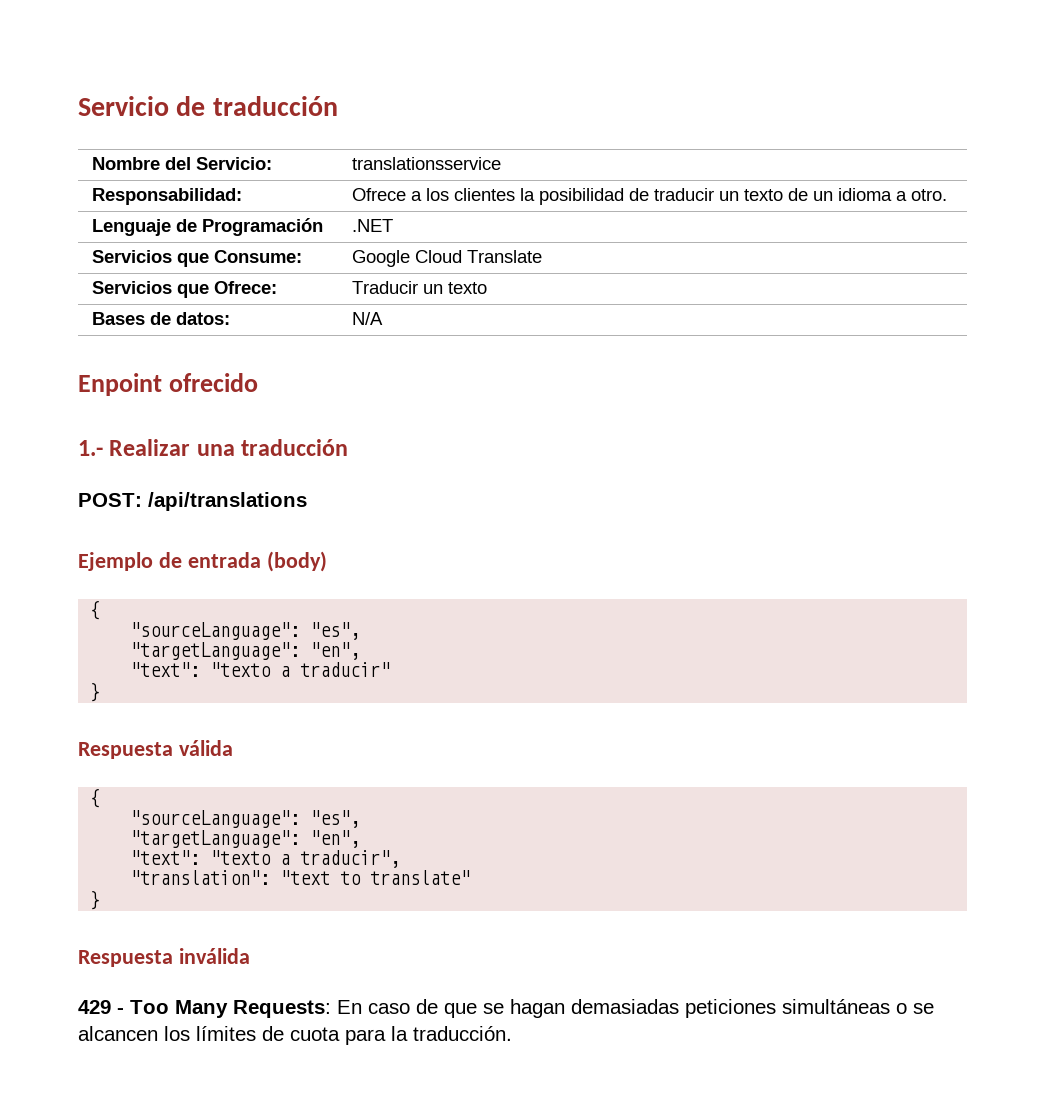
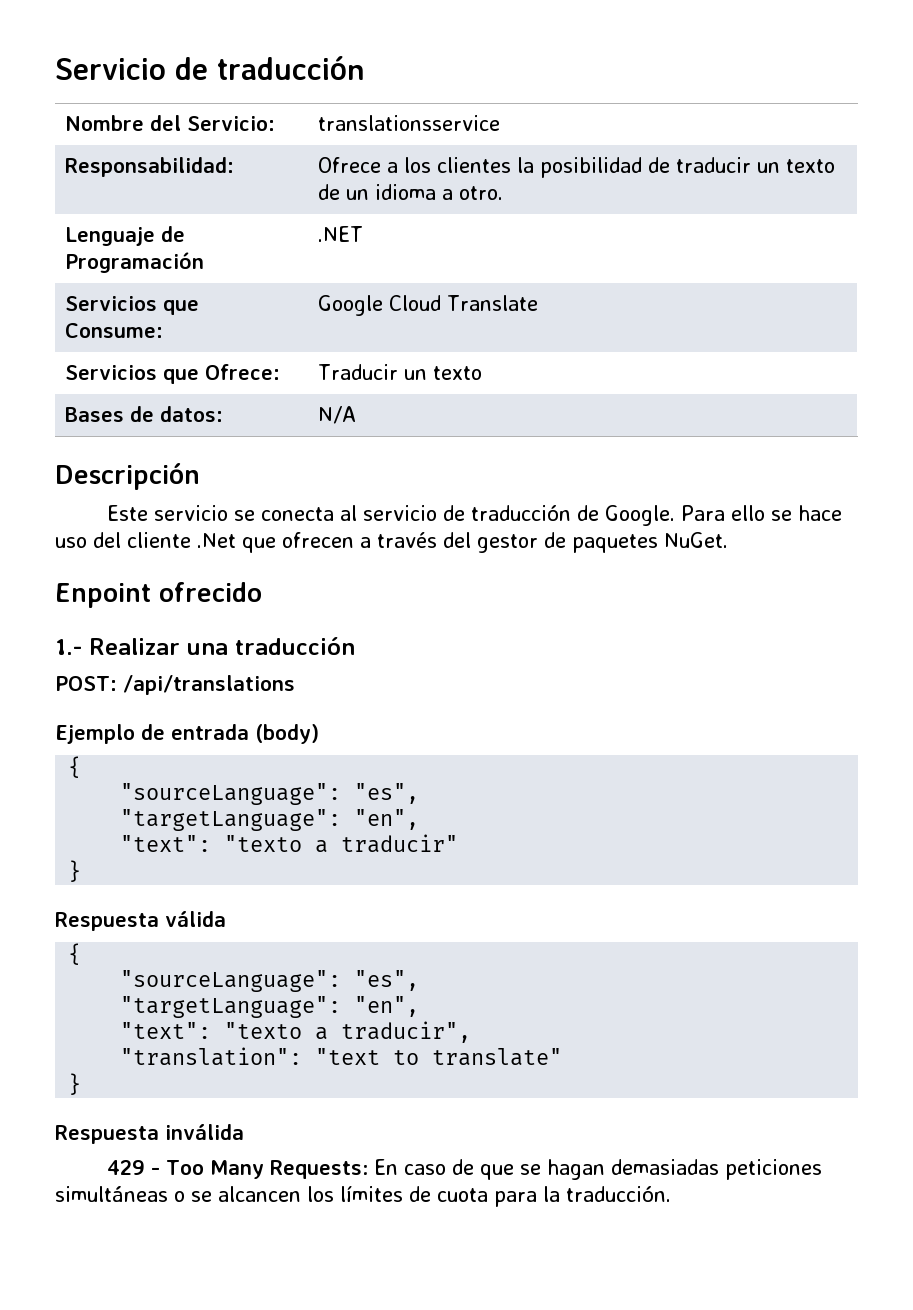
+ Descripción
+ Este servicio se conecta al servicio de traducción de Google. Para ello se hace uso del cliente .Net que ofrecen a través del gestor de paquetes NuGet.

